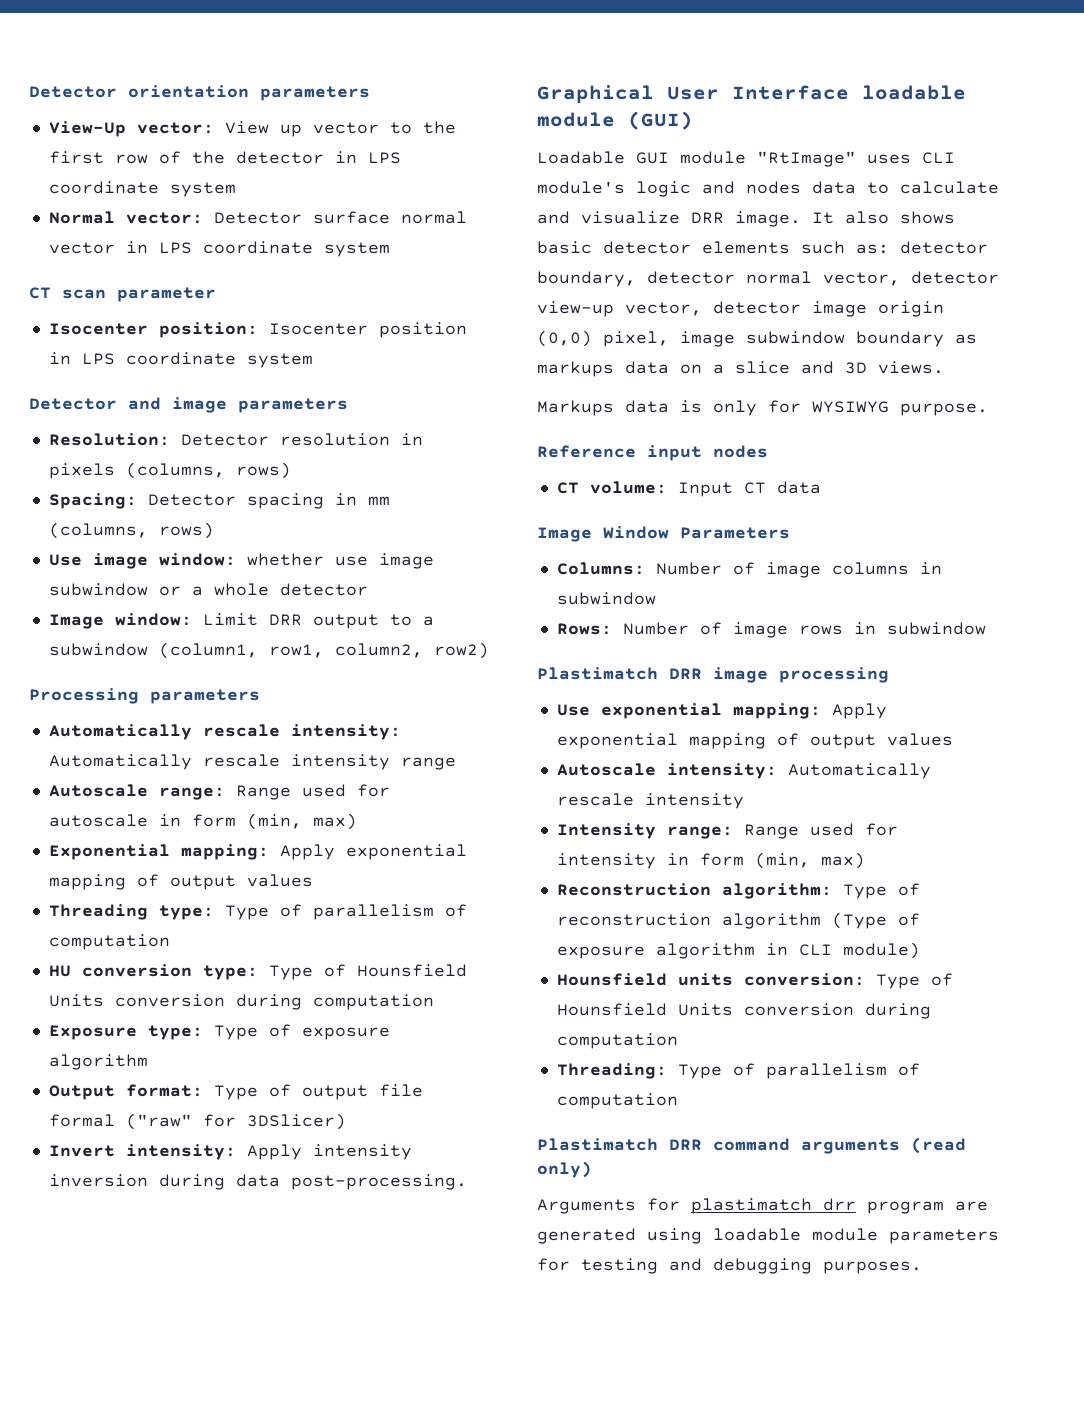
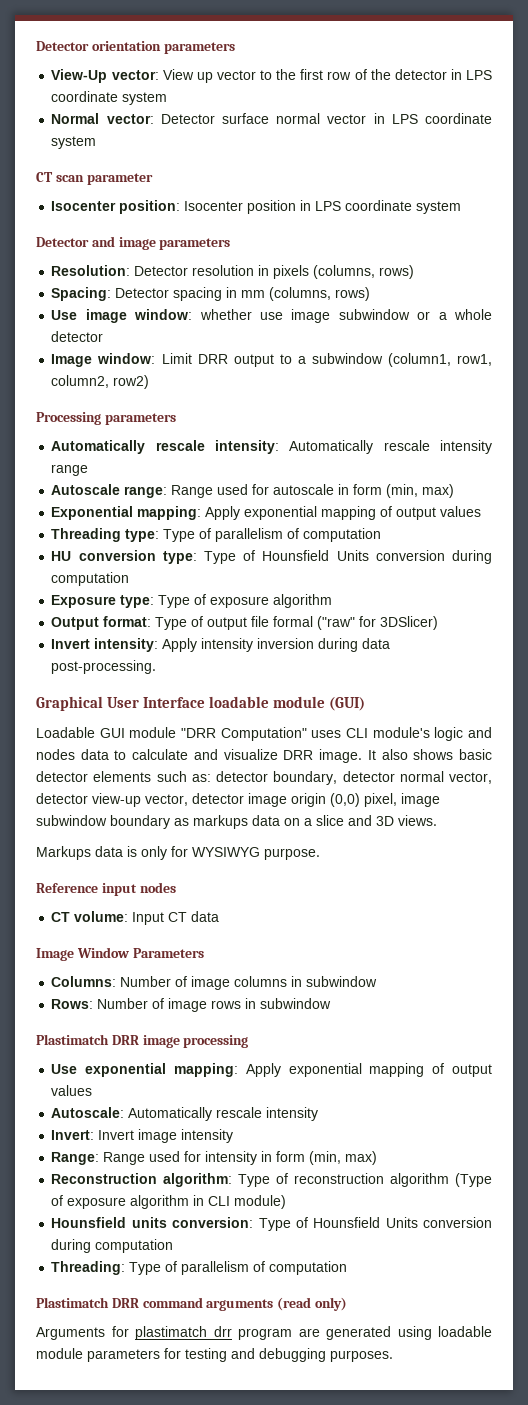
- Loadable GUI module "RtImage" uses CLI module's logic and nodes data to calculate and visualize DRR image.
+ Loadable GUI module "DRR Computation" uses CLI module's logic and nodes data to calculate and visualize DRR image.
- Autoscale intensity: Automatically rescale intensity
+ Autoscale: Automatically rescale intensity
- Intensity range: Range used for intensity in form (min, max)
+ Invert: Invert image intensity
+ Range: Range used for intensity in form (min, max)

